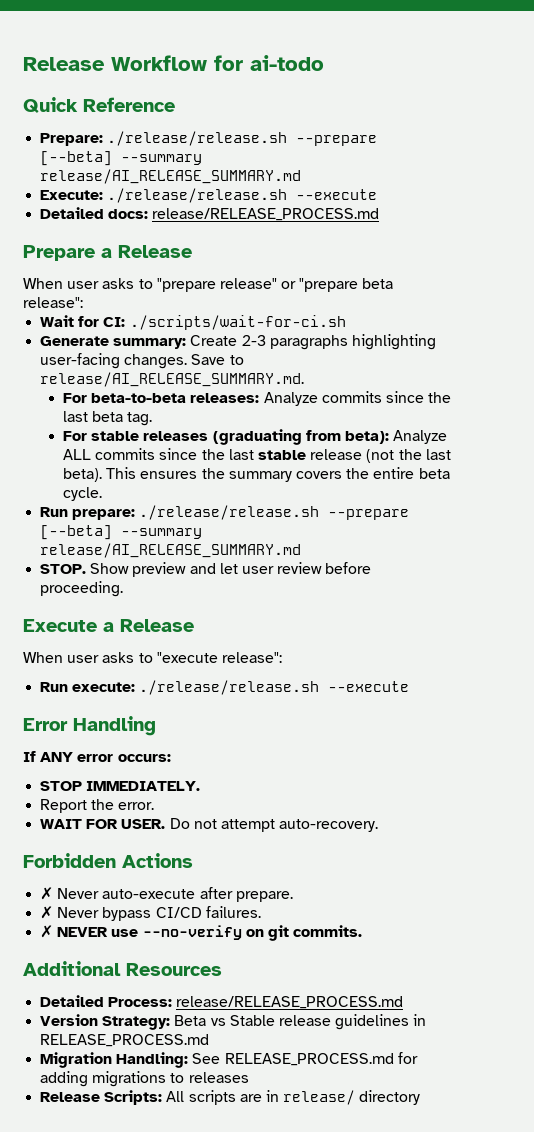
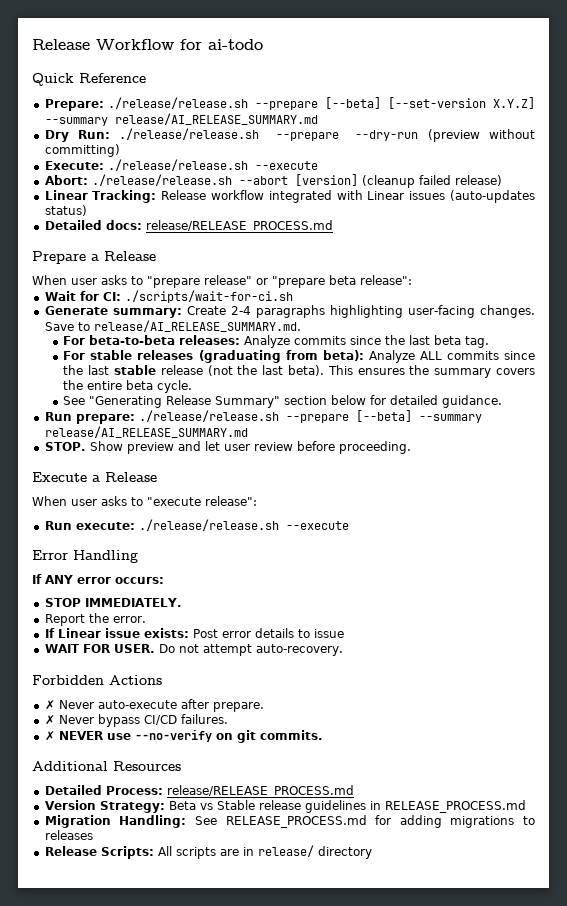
- Prepare: ./release/release.sh --prepare [--beta] --summary release/AI_RELEASE_SUMMARY.md
+ Prepare: ./release/release.sh --prepare [--beta] [--set-version X.Y.Z] --summary release/AI_RELEASE_SUMMARY.md
+ Dry Run: ./release/release.sh --prepare --dry-run (preview without committing)
  Execute: ./release/release.sh --execute
+ Abort: ./release/release.sh --abort [version] (cleanup failed release)
+ Linear Tracking: Release workflow integrated with Linear issues (auto-updates status)
- Generate summary: Create 2-3 paragraphs highlighting user-facing changes.
+ Generate summary: Create 2-4 paragraphs highlighting user-facing changes.
+ See "Generating Release Summary" section below for detailed guidance.
+ If Linear issue exists: Post error details to issue

